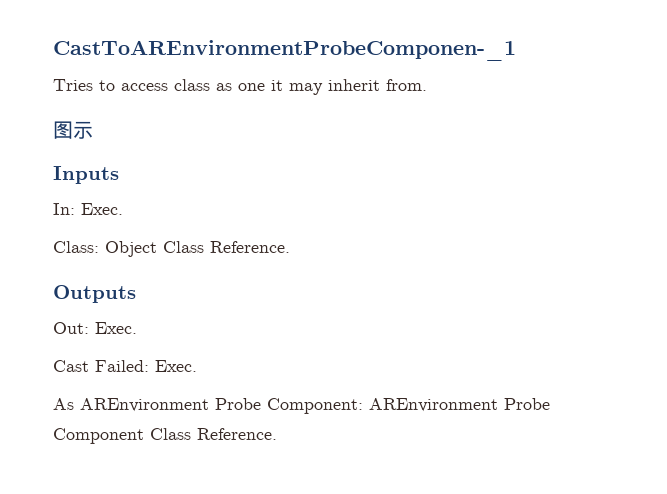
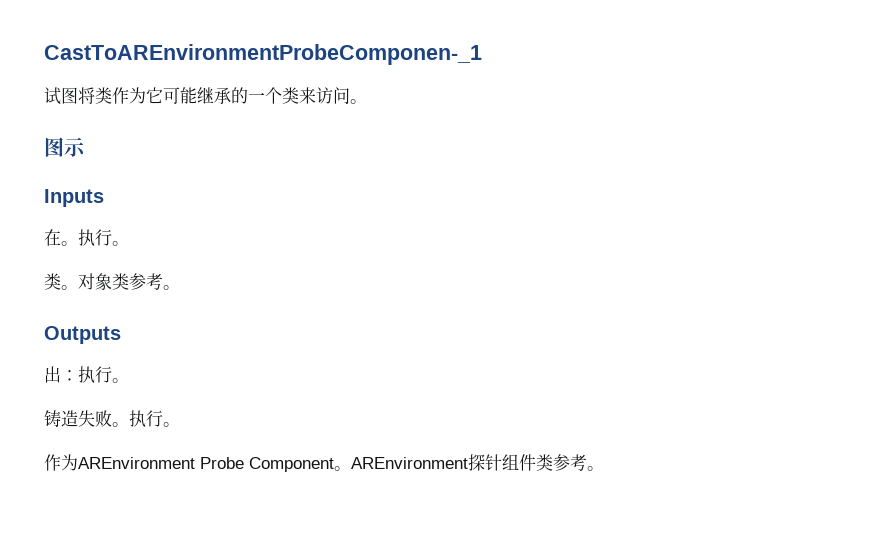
- Tries to access class as one it may inherit from.
+ 试图将类作为它可能继承的一个类来访问。
  图示
  Inputs
- In: Exec.
- Class: Object Class Reference.
+ 在。执行。
+ 类。对象类参考。
  Outputs
- Out: Exec.
- Cast Failed: Exec.
- As AREnvironment Probe Component: AREnvironment Probe Component Class Reference.
+ 出：执行。
+ 铸造失败。执行。
+ 作为AREnvironment Probe Component。AREnvironment探针组件类参考。

